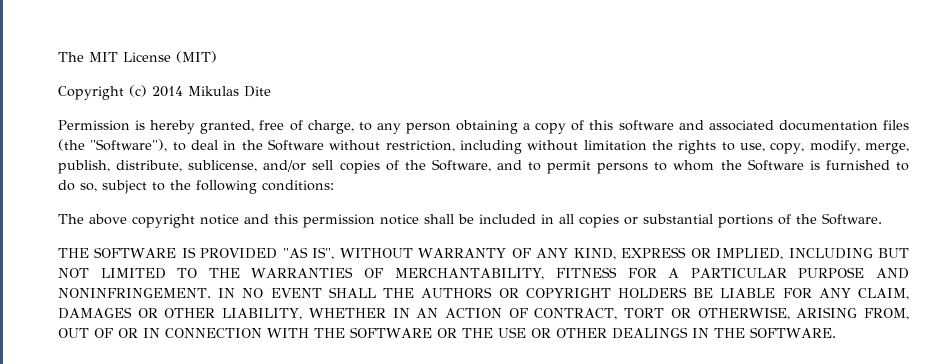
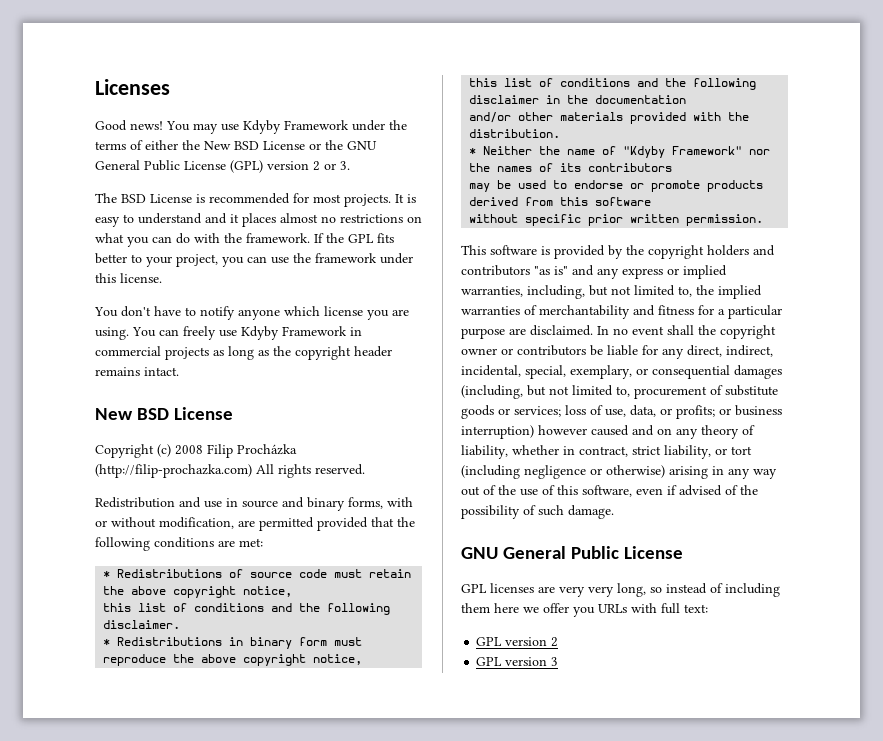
- The MIT License (MIT)
- Copyright (c) 2014 Mikulas Dite
- Permission is hereby granted, free of charge, to any person obtaining a copy of this software and associated documentation files (the "Software"), to deal in the Software without restriction, including without limitation the rights to use, copy, modify, merge, publish, distribute, sublicense, and/or sell copies of the Software, and to permit persons to whom the Software is furnished to do so, subject to the following conditions:
- The above copyright notice and this permission notice shall be included in all copies or substantial portions of the Software.
- THE SOFTWARE IS PROVIDED "AS IS", WITHOUT WARRANTY OF ANY KIND, EXPRESS OR IMPLIED, INCLUDING BUT NOT LIMITED TO THE WARRANTIES OF MERCHANTABILITY, FITNESS FOR A PARTICULAR PURPOSE AND NONINFRINGEMENT. IN NO EVENT SHALL THE AUTHORS OR COPYRIGHT HOLDERS BE LIABLE FOR ANY CLAIM, DAMAGES OR OTHER LIABILITY, WHETHER IN AN ACTION OF CONTRACT, TORT OR OTHERWISE, ARISING FROM, OUT OF OR IN CONNECTION WITH THE SOFTWARE OR THE USE OR OTHER DEALINGS IN THE SOFTWARE.
+ Licenses
+ Good news! You may use Kdyby Framework under the terms of either the New BSD License or the GNU General Public License (GPL) version 2 or 3.
+ The BSD License is recommended for most projects. It is easy to understand and it places almost no restrictions on what you can do with the framework. If the GPL fits better to your project, you can use the framework under this license.
+ You don't have to notify anyone which license you are using. You can freely use Kdyby Framework in commercial projects as long as the copyright header remains intact.
+ New BSD License
+ Copyright (c) 2008 Filip Procházka (http://filip-prochazka.com) All rights reserved.
+ Redistribution and use in source and binary forms, with or without modification, are permitted provided that the following conditions are met:
+ * Redistributions of source code must retain the above copyright notice,
+ this list of conditions and the following disclaimer.
+ * Redistributions in binary form must reproduce the above copyright notice,
+ this list of conditions and the following disclaimer in the documentation
+ and/or other materials provided with the distribution.
+ * Neither the name of "Kdyby Framework" nor the names of its contributors
+ may be used to endorse or promote products derived from this software
+ without specific prior written permission.
+ This software is provided by the copyright holders and contributors "as is" and any express or implied warranties, including, but not limited to, the implied warranties of merchantability and fitness for a particular purpose are disclaimed. In no event shall the copyright owner or contributors be liable for any direct, indirect, incidental, special, exemplary, or consequential damages (including, but not limited to, procurement of substitute goods or services; loss of use, data, or profits; or business interruption) however caused and on any theory of liability, whether in contract, strict liability, or tort (including negligence or otherwise) arising in any way out of the use of this software, even if advised of the possibility of such damage.
+ GNU General Public License
+ GPL licenses are very very long, so instead of including them here we offer you URLs with full text:
+ GPL version 2
+ GPL version 3

